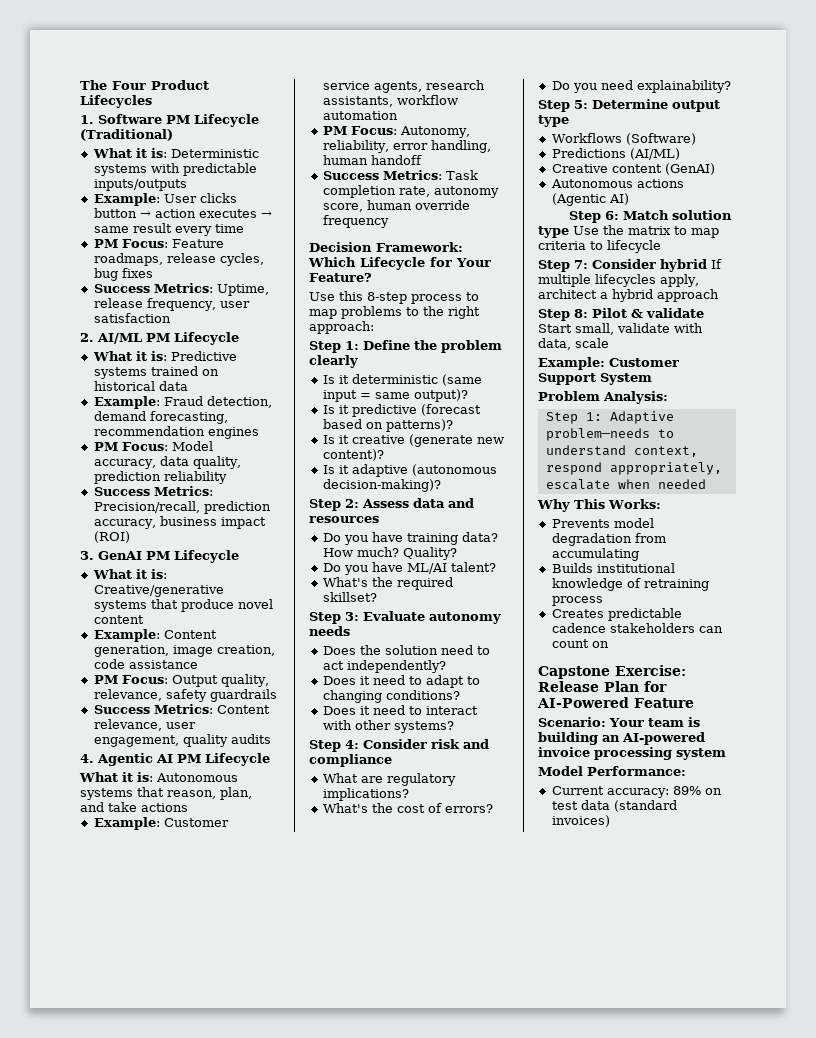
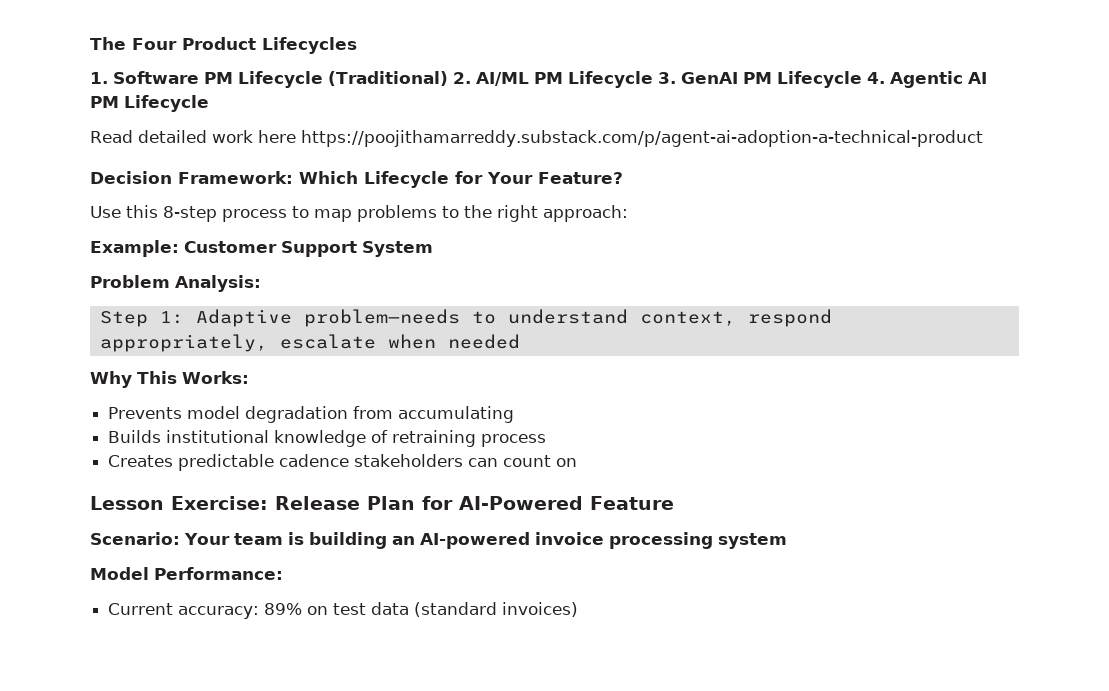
- 1. Software PM Lifecycle (Traditional)
- What it is: Deterministic systems with predictable inputs/outputs
- Example: User clicks button → action executes → same result every time
- PM Focus: Feature roadmaps, release cycles, bug fixes
- Success Metrics: Uptime, release frequency, user satisfaction
- 2. AI/ML PM Lifecycle
- What it is: Predictive systems trained on historical data
- Example: Fraud detection, demand forecasting, recommendation engines
- PM Focus: Model accuracy, data quality, prediction reliability
- Success Metrics: Precision/recall, prediction accuracy, business impact (ROI)
- 3. GenAI PM Lifecycle
- What it is: Creative/generative systems that produce novel content
- Example: Content generation, image creation, code assistance
- PM Focus: Output quality, relevance, safety guardrails
- Success Metrics: Content relevance, user engagement, quality audits
- 4. Agentic AI PM Lifecycle
+ 1. Software PM Lifecycle (Traditional) 2. AI/ML PM Lifecycle 3. GenAI PM Lifecycle 4. Agentic AI PM Lifecycle
- What it is: Autonomous systems that reason, plan, and take actions
- Example: Customer service agents, research assistants, workflow automation
- PM Focus: Autonomy, reliability, error handling, human handoff
- Success Metrics: Task completion rate, autonomy score, human override frequency
+ Read detailed work here https://poojithamarreddy.substack.com/p/agent-ai-adoption-a-technical-product
- Step 1: Define the problem clearly
- Is it deterministic (same input = same output)?
- Is it predictive (forecast based on patterns)?
- Is it creative (generate new content)?
- Is it adaptive (autonomous decision-making)?
- Step 2: Assess data and resources
- Do you have training data? How much? Quality?
- Do you have ML/AI talent?
- What's the required skillset?
- Step 3: Evaluate autonomy needs
- Does the solution need to act independently?
- Does it need to adapt to changing conditions?
- Does it need to interact with other systems?
- Step 4: Consider risk and compliance
- What are regulatory implications?
- What's the cost of errors?
- Do you need explainability?
- Step 5: Determine output type
- Workflows (Software)
- Predictions (AI/ML)
- Creative content (GenAI)
- Autonomous actions (Agentic AI)
- Step 6: Match solution type Use the matrix to map criteria to lifecycle
- Step 7: Consider hybrid If multiple lifecycles apply, architect a hybrid approach
- Step 8: Pilot & validate Start small, validate with data, scale
- Capstone Exercise: Release Plan for AI-Powered Feature
+ Lesson Exercise: Release Plan for AI-Powered Feature

